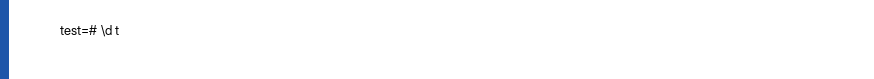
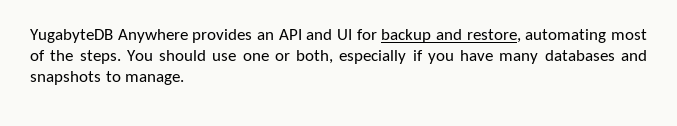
- test=# \d t
+ YugabyteDB Anywhere provides an API and UI for backup and restore, automating most of the steps. You should use one or both, especially if you have many databases and snapshots to manage.

